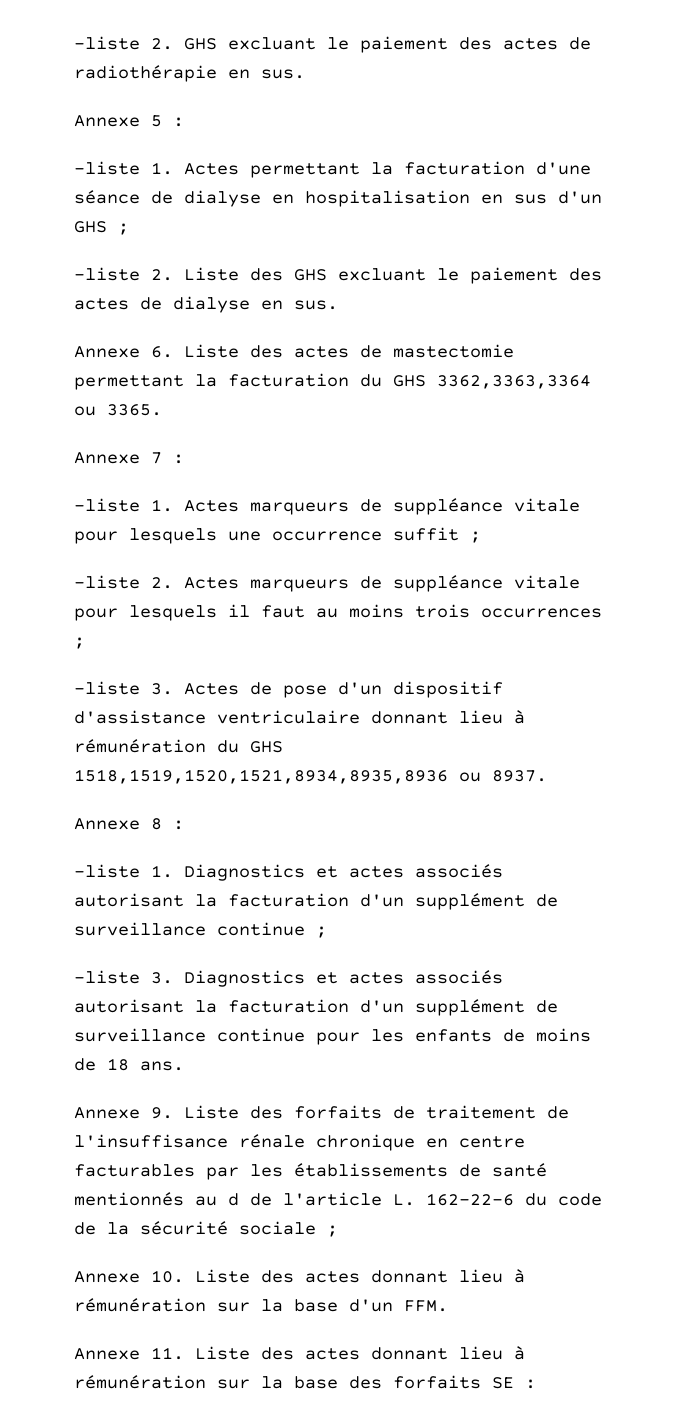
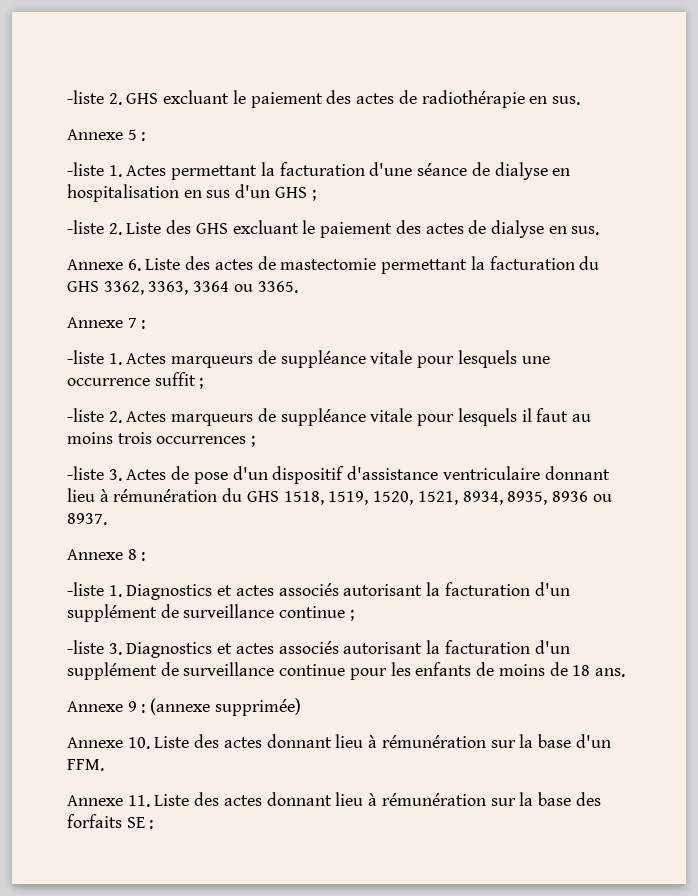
- Annexe 6. Liste des actes de mastectomie permettant la facturation du GHS 3362,3363,3364 ou 3365.
+ Annexe 6. Liste des actes de mastectomie permettant la facturation du GHS 3362, 3363, 3364 ou 3365.
- -liste 3. Actes de pose d'un dispositif d'assistance ventriculaire donnant lieu à rémunération du GHS 1518,1519,1520,1521,8934,8935,8936 ou 8937.
+ -liste 3. Actes de pose d'un dispositif d'assistance ventriculaire donnant lieu à rémunération du GHS 1518, 1519, 1520, 1521, 8934, 8935, 8936 ou 8937.
- Annexe 9. Liste des forfaits de traitement de l'insuffisance rénale chronique en centre facturables par les établissements de santé mentionnés au d de l'article L. 162-22-6 du code de la sécurité sociale ;
+ Annexe 9 : (annexe supprimée)

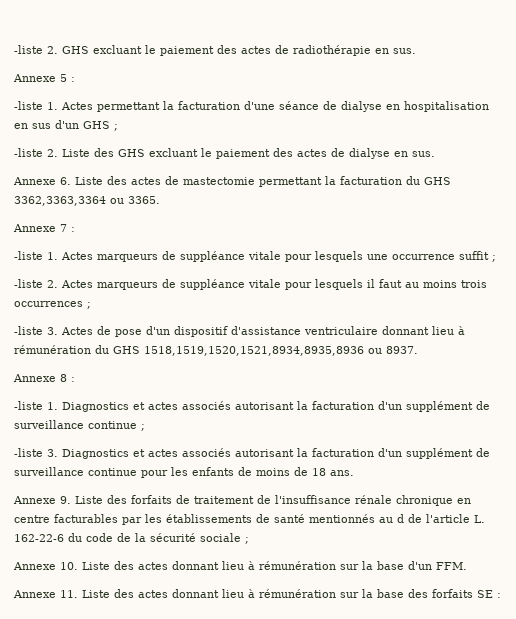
- Annexe 6. Liste des actes de mastectomie permettant la facturation du GHS 3362, 3363, 3364 ou 3365.
+ Annexe 6. Liste des actes de mastectomie permettant la facturation du GHS 3362,3363,3364 ou 3365.
- -liste 3. Actes de pose d'un dispositif d'assistance ventriculaire donnant lieu à rémunération du GHS 1518, 1519, 1520, 1521, 8934, 8935, 8936 ou 8937.
+ -liste 3. Actes de pose d'un dispositif d'assistance ventriculaire donnant lieu à rémunération du GHS 1518,1519,1520,1521,8934,8935,8936 ou 8937.
- Annexe 9 : (annexe supprimée)
+ Annexe 9. Liste des forfaits de traitement de l'insuffisance rénale chronique en centre facturables par les établissements de santé mentionnés au d de l'article L. 162-22-6 du code de la sécurité sociale ;

